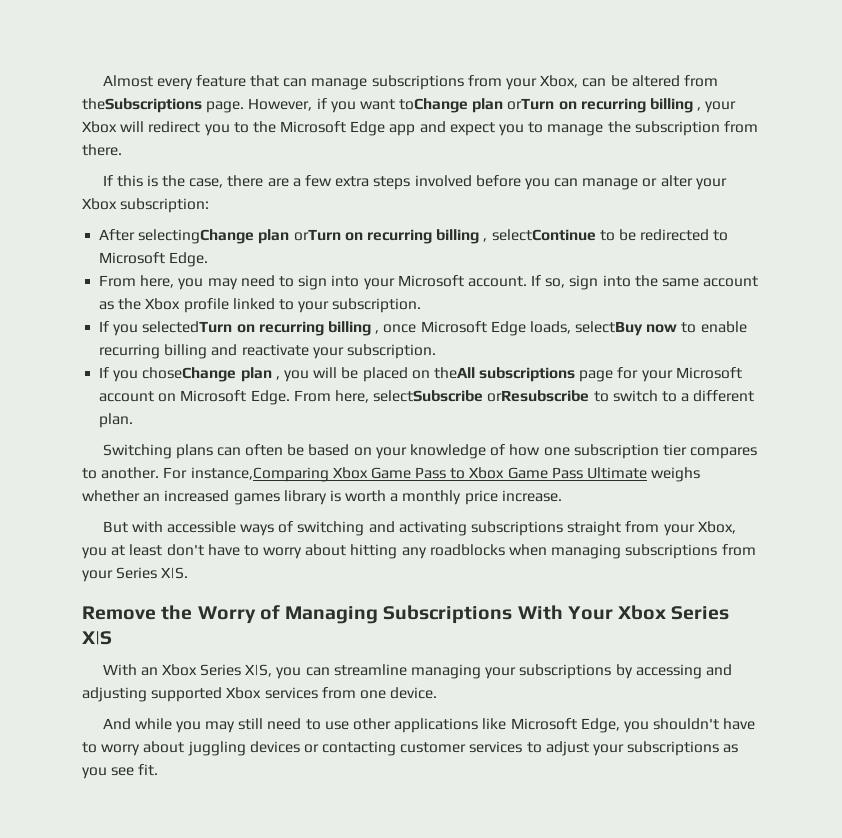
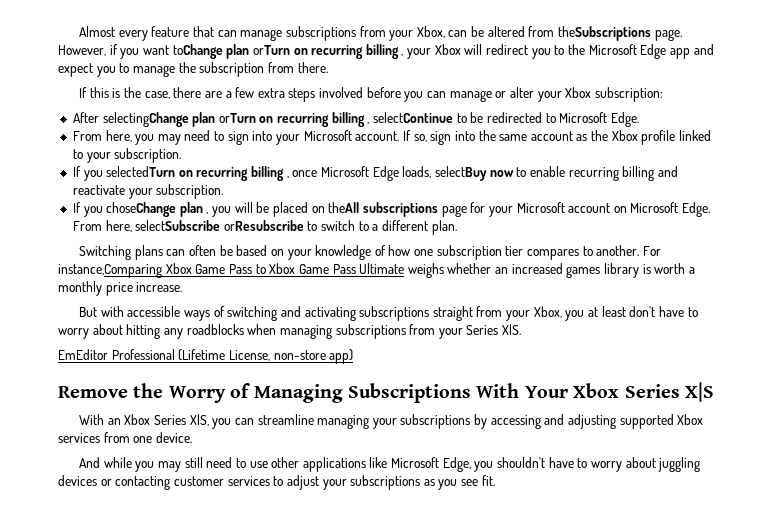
+ EmEditor Professional (Lifetime License, non-store app)

